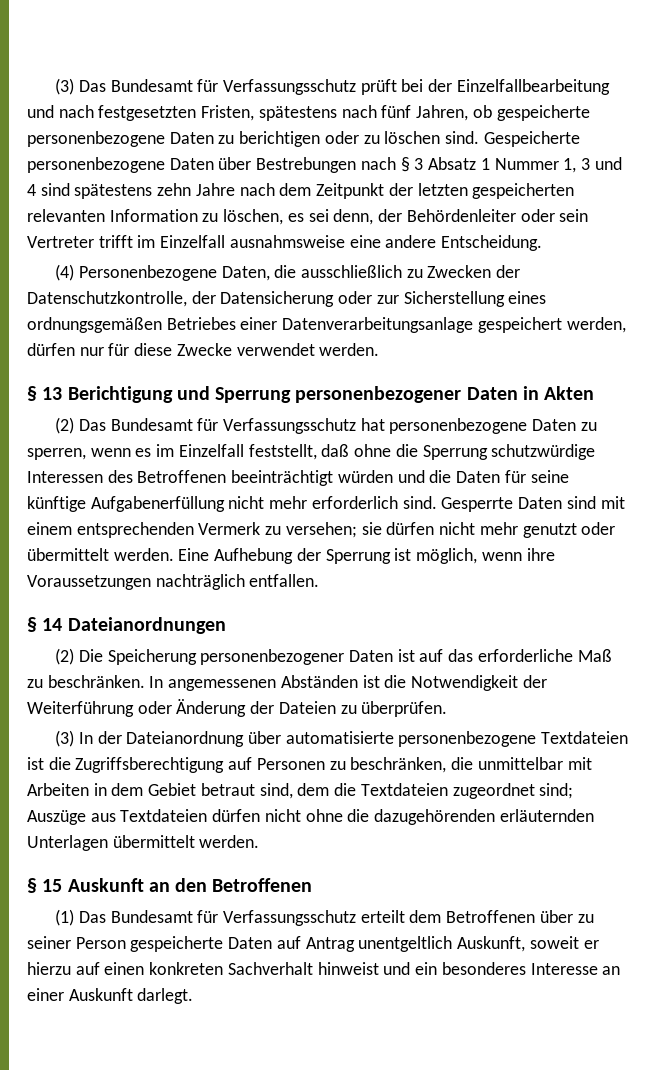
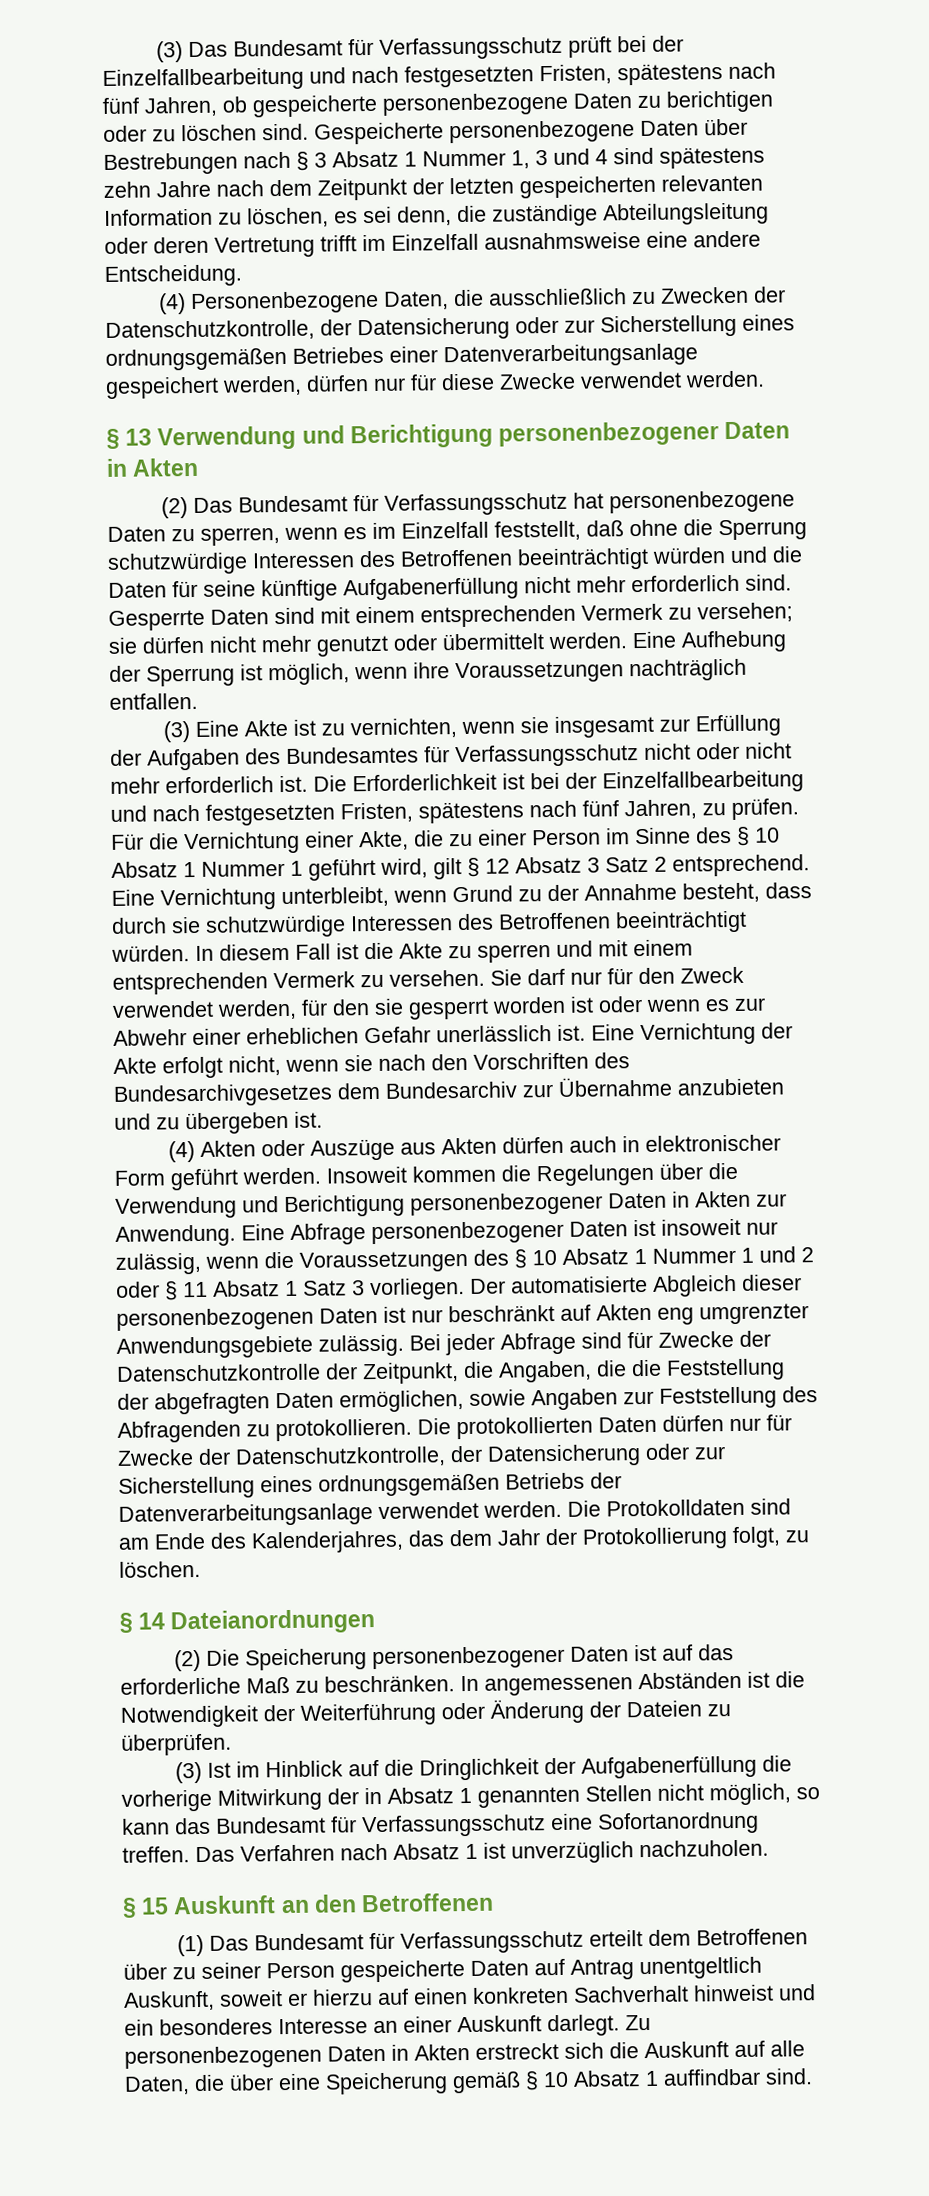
- Gespeicherte personenbezogene Daten über Bestrebungen nach § 3 Absatz 1 Nummer 1, 3 und 4 sind spätestens zehn Jahre nach dem Zeitpunkt der letzten gespeicherten relevanten Information zu löschen, es sei denn, der Behördenleiter oder sein Vertreter trifft im Einzelfall ausnahmsweise eine andere Entscheidung.
+ Gespeicherte personenbezogene Daten über Bestrebungen nach § 3 Absatz 1 Nummer 1, 3 und 4 sind spätestens zehn Jahre nach dem Zeitpunkt der letzten gespeicherten relevanten Information zu löschen, es sei denn, die zuständige Abteilungsleitung oder deren Vertretung trifft im Einzelfall ausnahmsweise eine andere Entscheidung.
- § 13 Berichtigung und Sperrung personenbezogener Daten in Akten
+ § 13 Verwendung und Berichtigung personenbezogener Daten in Akten
+ (3) Eine Akte ist zu vernichten, wenn sie insgesamt zur Erfüllung der Aufgaben des Bundesamtes für Verfassungsschutz nicht oder nicht mehr erforderlich ist. Die Erforderlichkeit ist bei der Einzelfallbearbeitung und nach festgesetzten Fristen, spätestens nach fünf Jahren, zu prüfen. Für die Vernichtung einer Akte, die zu einer Person im Sinne des § 10 Absatz 1 Nummer 1 geführt wird, gilt § 12 Absatz 3 Satz 2 entsprechend. Eine Vernichtung unterbleibt, wenn Grund zu der Annahme besteht, dass durch sie schutzwürdige Interessen des Betroffenen beeinträchtigt würden. In diesem Fall ist die Akte zu sperren und mit einem entsprechenden Vermerk zu versehen. Sie darf nur für den Zweck verwendet werden, für den sie gesperrt worden ist oder wenn es zur Abwehr einer erheblichen Gefahr unerlässlich ist. Eine Vernichtung der Akte erfolgt nicht, wenn sie nach den Vorschriften des Bundesarchivgesetzes dem Bundesarchiv zur Übernahme anzubieten und zu übergeben ist.
+ (4) Akten oder Auszüge aus Akten dürfen auch in elektronischer Form geführt werden. Insoweit kommen die Regelungen über die Verwendung und Berichtigung personenbezogener Daten in Akten zur Anwendung. Eine Abfrage personenbezogener Daten ist insoweit nur zulässig, wenn die Voraussetzungen des § 10 Absatz 1 Nummer 1 und 2 oder § 11 Absatz 1 Satz 3 vorliegen. Der automatisierte Abgleich dieser personenbezogenen Daten ist nur beschränkt auf Akten eng umgrenzter Anwendungsgebiete zulässig. Bei jeder Abfrage sind für Zwecke der Datenschutzkontrolle der Zeitpunkt, die Angaben, die die Feststellung der abgefragten Daten ermöglichen, sowie Angaben zur Feststellung des Abfragenden zu protokollieren. Die protokollierten Daten dürfen nur für Zwecke der Datenschutzkontrolle, der Datensicherung oder zur Sicherstellung eines ordnungsgemäßen Betriebs der Datenverarbeitungsanlage verwendet werden. Die Protokolldaten sind am Ende des Kalenderjahres, das dem Jahr der Protokollierung folgt, zu löschen.
- (3) In der Dateianordnung über automatisierte personenbezogene Textdateien ist die Zugriffsberechtigung auf Personen zu beschränken, die unmittelbar mit Arbeiten in dem Gebiet betraut sind, dem die Textdateien zugeordnet sind; Auszüge aus Textdateien dürfen nicht ohne die dazugehörenden erläuternden Unterlagen übermittelt werden.
+ (3) Ist im Hinblick auf die Dringlichkeit der Aufgabenerfüllung die vorherige Mitwirkung der in Absatz 1 genannten Stellen nicht möglich, so kann das Bundesamt für Verfassungsschutz eine Sofortanordnung treffen. Das Verfahren nach Absatz 1 ist unverzüglich nachzuholen.
+ Zu personenbezogenen Daten in Akten erstreckt sich die Auskunft auf alle Daten, die über eine Speicherung gemäß § 10 Absatz 1 auffindbar sind.

